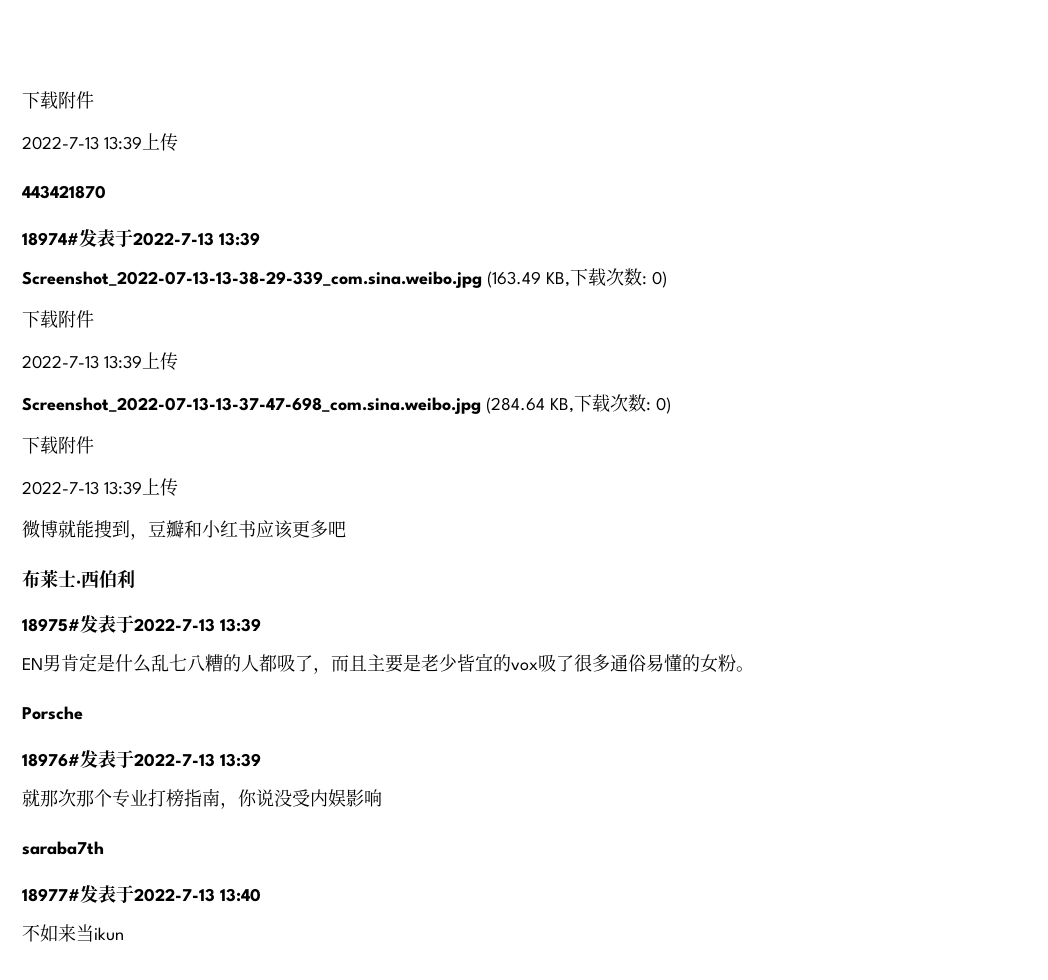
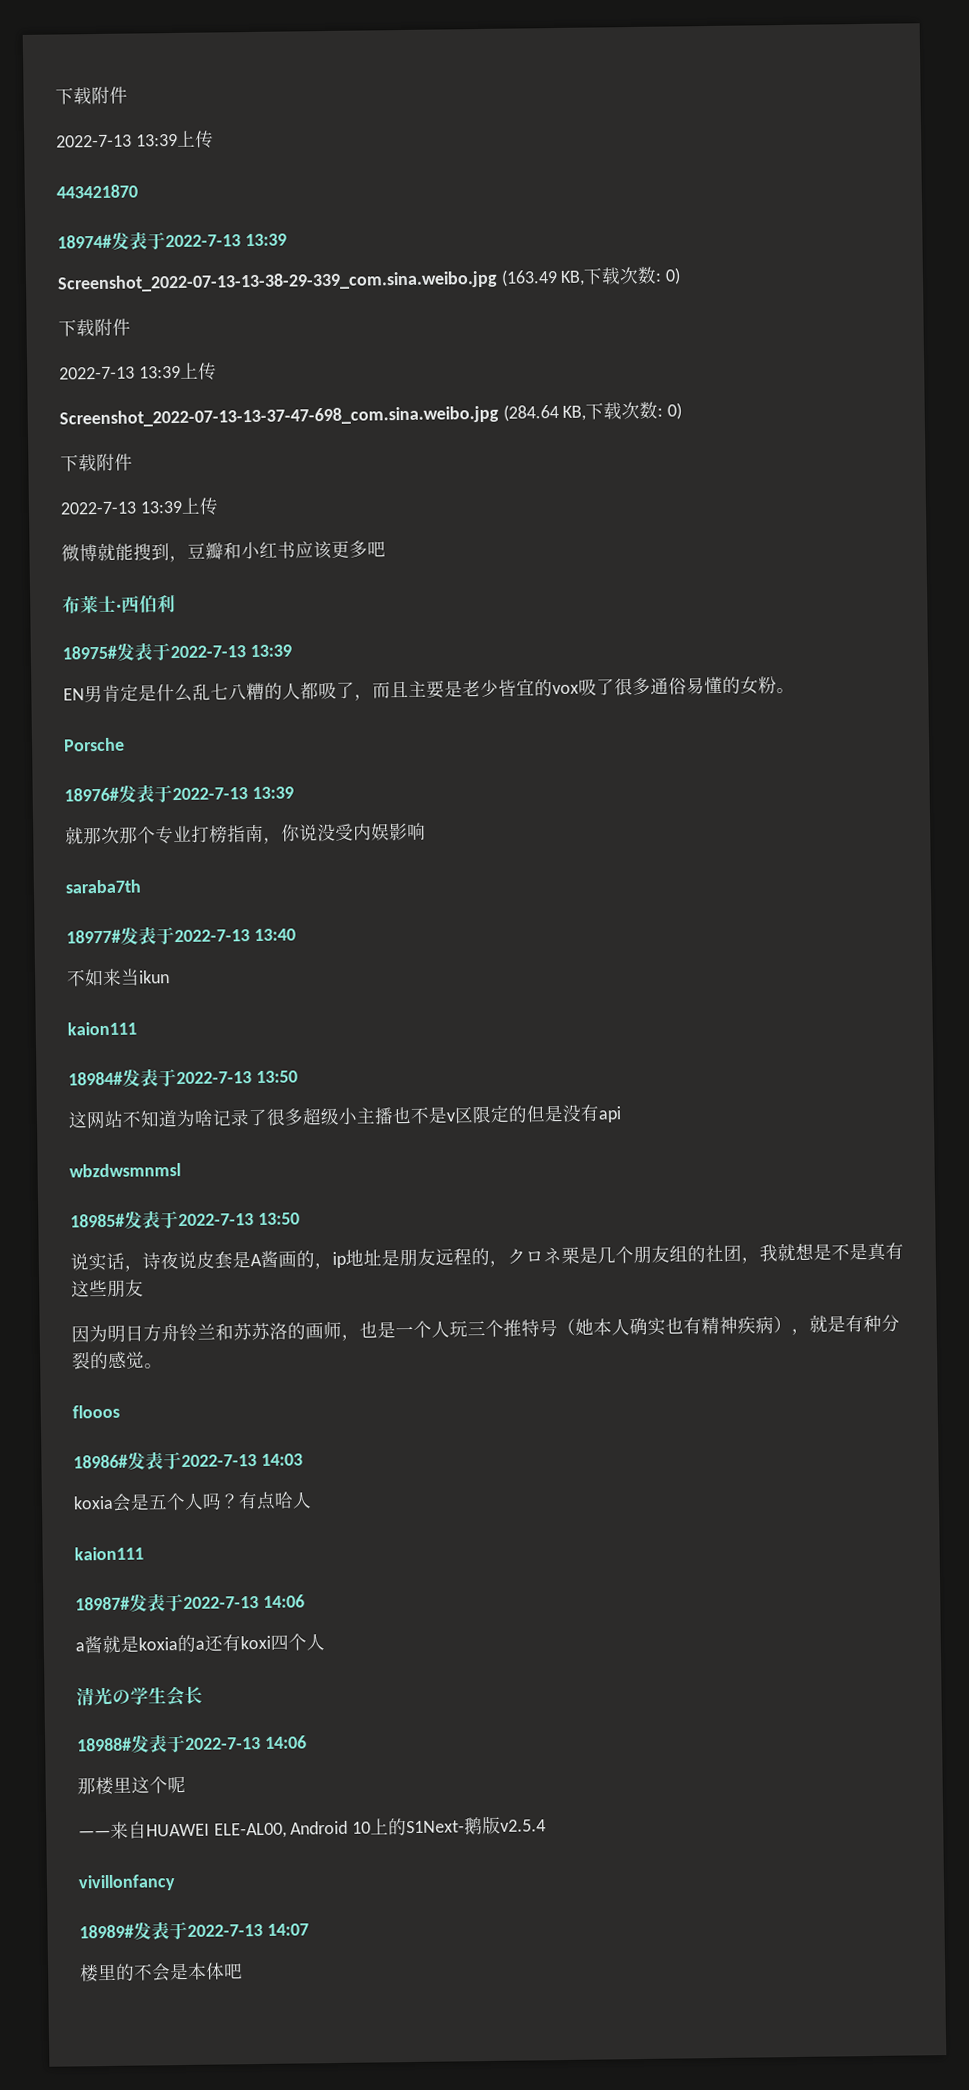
  不如来当ikun
+ kaion111
+ 18984#发表于2022-7-13 13:50
+ 这网站不知道为啥记录了很多超级小主播也不是v区限定的但是没有api
+ wbzdwsmnmsl
+ 18985#发表于2022-7-13 13:50
+ 说实话，诗夜说皮套是A酱画的，ip地址是朋友远程的，クロネ栗是几个朋友组的社团，我就想是不是真有这些朋友
+ 因为明日方舟铃兰和苏苏洛的画师，也是一个人玩三个推特号（她本人确实也有精神疾病），就是有种分裂的感觉。
+ flooos
+ 18986#发表于2022-7-13 14:03
+ koxia会是五个人吗？有点哈人
+ kaion111
+ 18987#发表于2022-7-13 14:06
+ a酱就是koxia的a还有koxi四个人
+ 清光の学生会长
+ 18988#发表于2022-7-13 14:06
+ 那楼里这个呢
+ ——来自HUAWEI ELE-AL00, Android 10上的S1Next-鹅版v2.5.4
+ vivillonfancy
+ 18989#发表于2022-7-13 14:07
+ 楼里的不会是本体吧

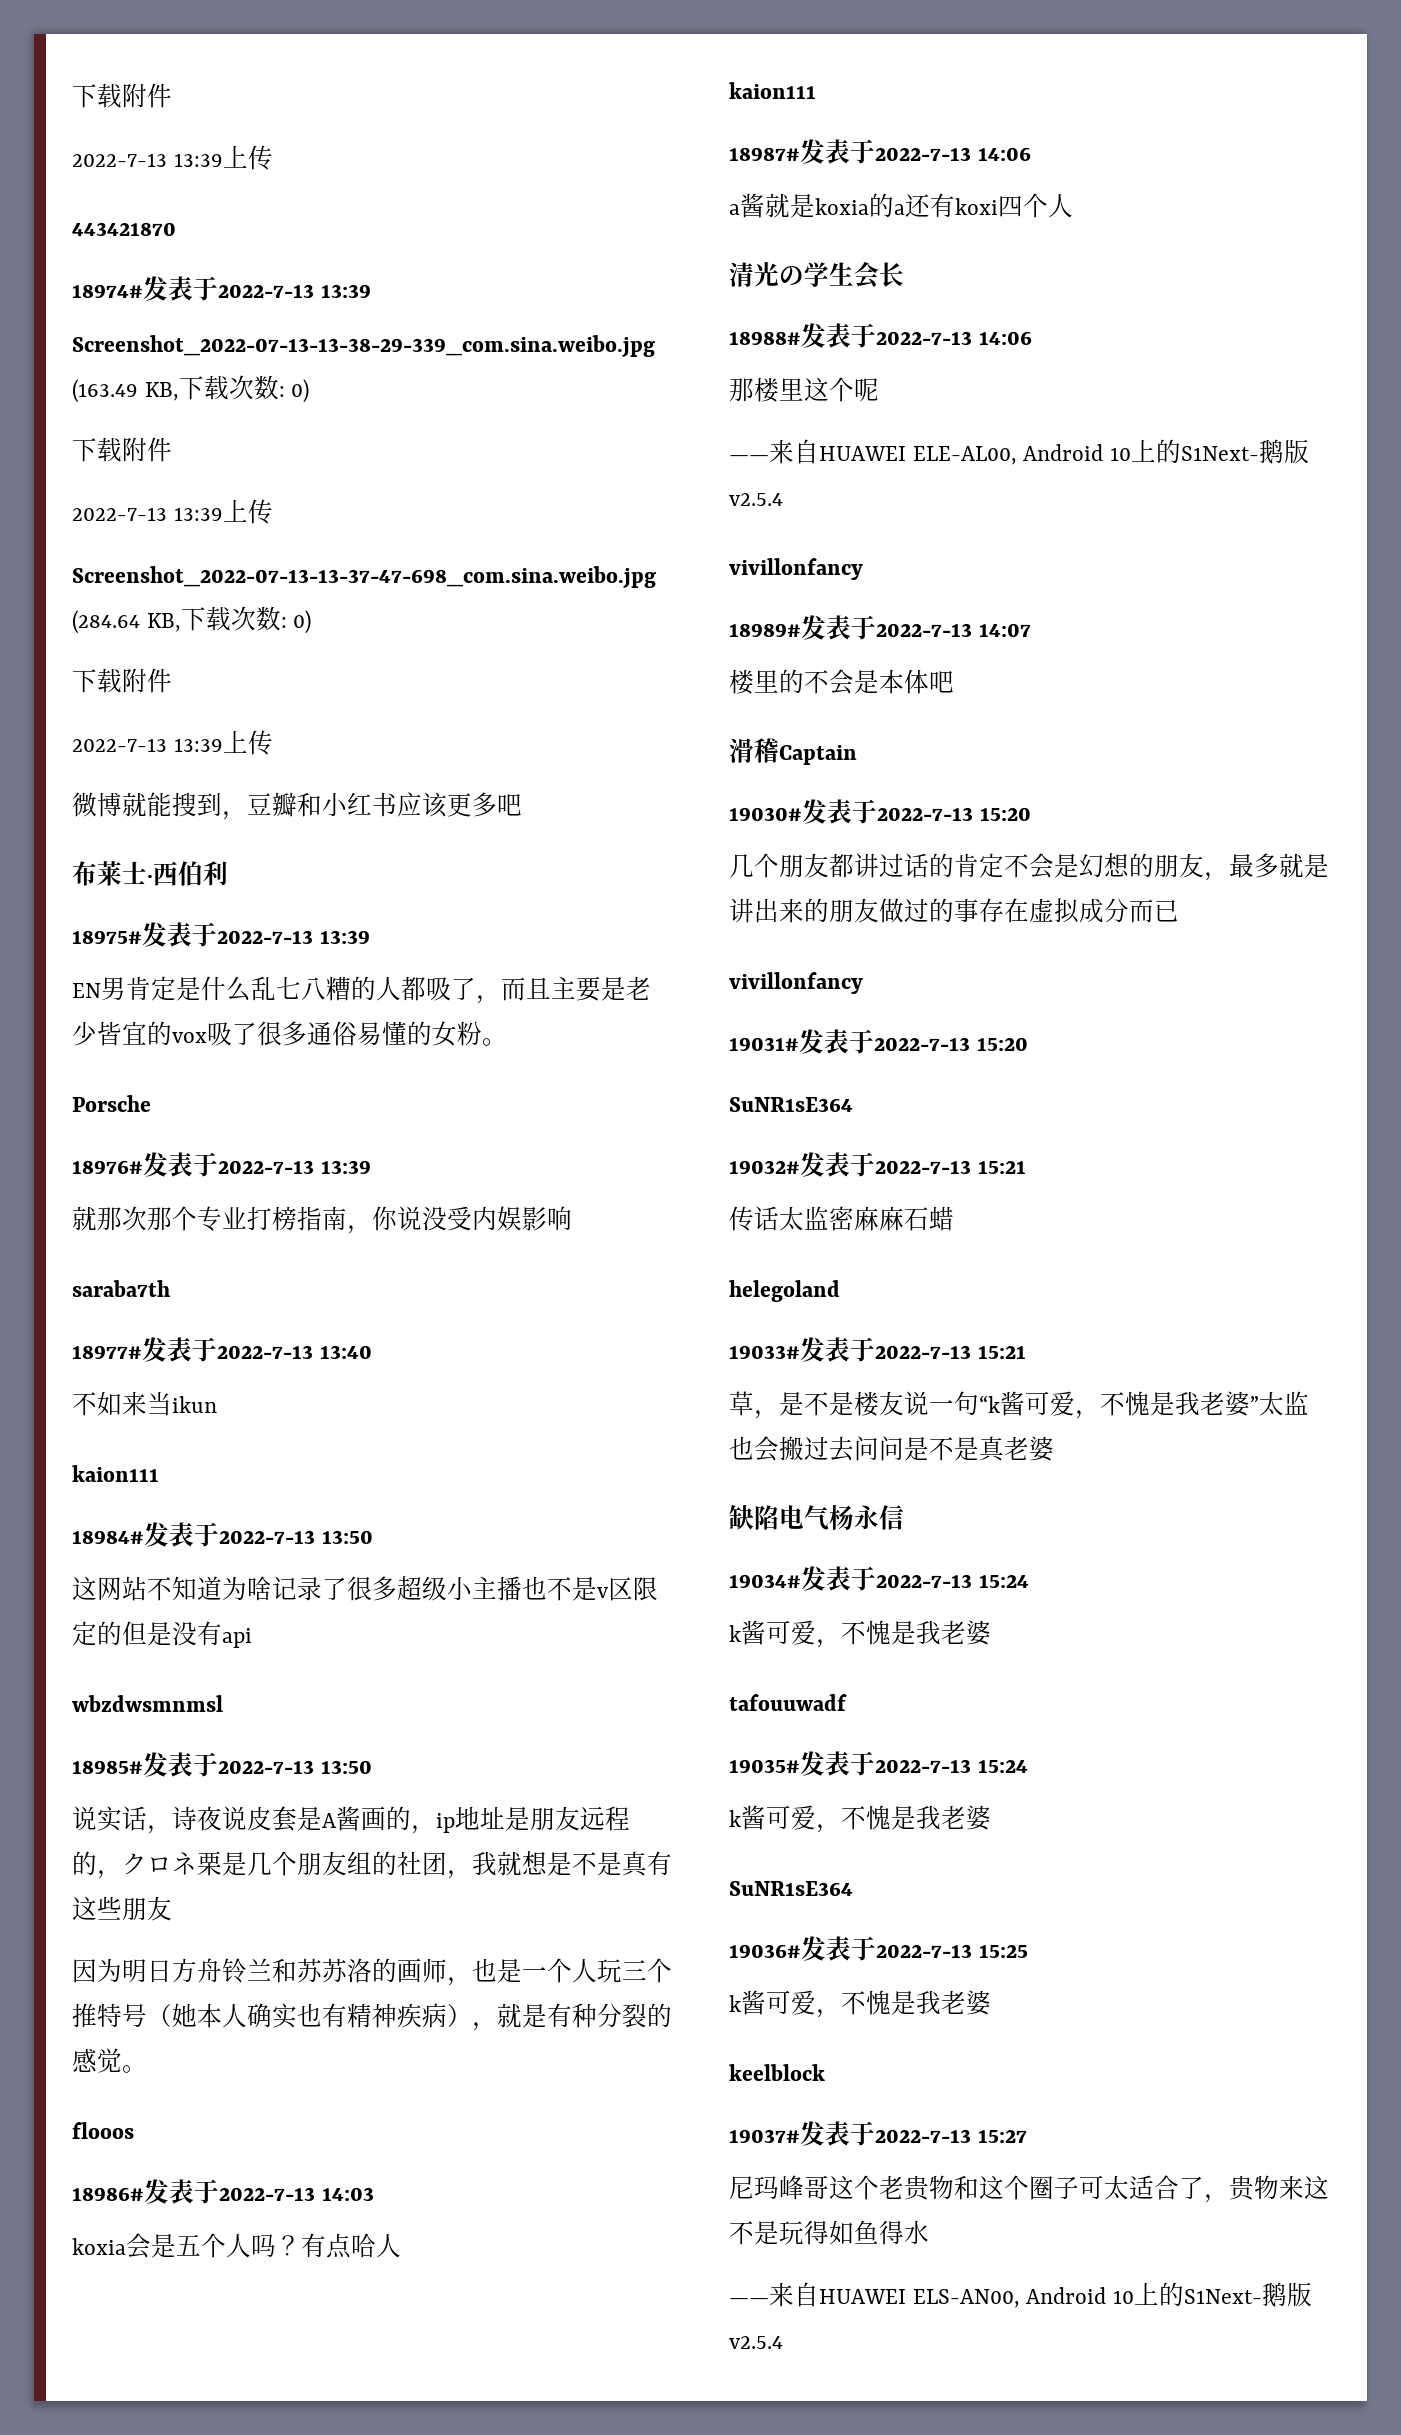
+ 滑稽Captain
+ 19030#发表于2022-7-13 15:20
+ 几个朋友都讲过话的肯定不会是幻想的朋友，最多就是讲出来的朋友做过的事存在虚拟成分而已
+ vivillonfancy
+ 19031#发表于2022-7-13 15:20
+ SuNR1sE364
+ 19032#发表于2022-7-13 15:21
+ 传话太监密麻麻石蜡
+ helegoland
+ 19033#发表于2022-7-13 15:21
+ 草，是不是楼友说一句“k酱可爱，不愧是我老婆”太监也会搬过去问问是不是真老婆
+ 缺陷电气杨永信
+ 19034#发表于2022-7-13 15:24
+ k酱可爱，不愧是我老婆
+ tafouuwadf
+ 19035#发表于2022-7-13 15:24
+ k酱可爱，不愧是我老婆
+ SuNR1sE364
+ 19036#发表于2022-7-13 15:25
+ k酱可爱，不愧是我老婆
+ keelblock
+ 19037#发表于2022-7-13 15:27
+ 尼玛峰哥这个老贵物和这个圈子可太适合了，贵物来这不是玩得如鱼得水
+ ——来自HUAWEI ELS-AN00, Android 10上的S1Next-鹅版v2.5.4

